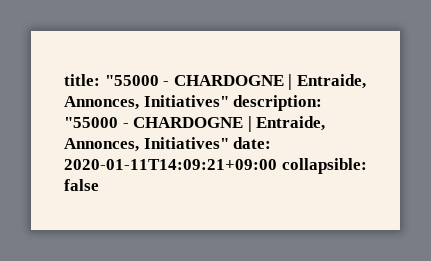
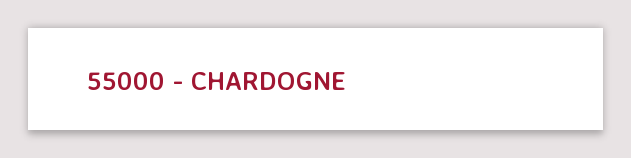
- title: "55000 - CHARDOGNE | Entraide, Annonces, Initiatives" description: "55000 - CHARDOGNE | Entraide, Annonces, Initiatives" date: 2020-01-11T14:09:21+09:00 collapsible: false
+ 55000 - CHARDOGNE

